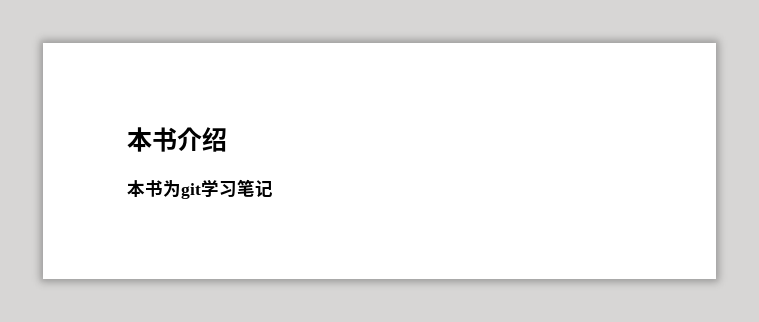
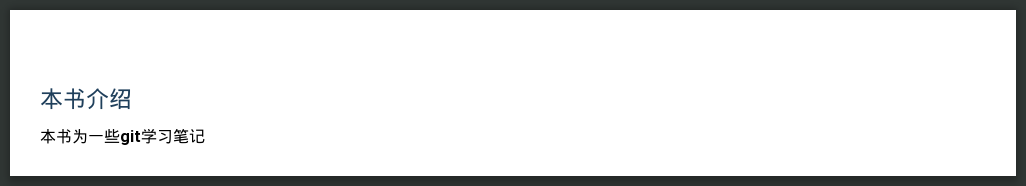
- 本书为git学习笔记
+ 本书为一些git学习笔记

